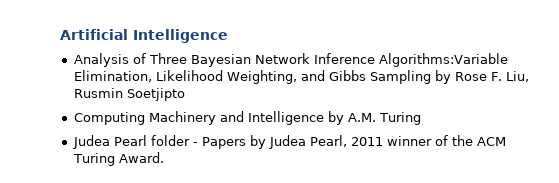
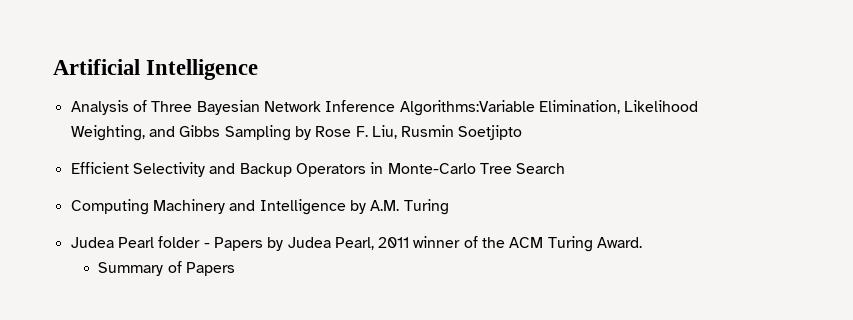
+ Efficient Selectivity and Backup Operators in Monte-Carlo Tree Search
+ Summary of Papers

